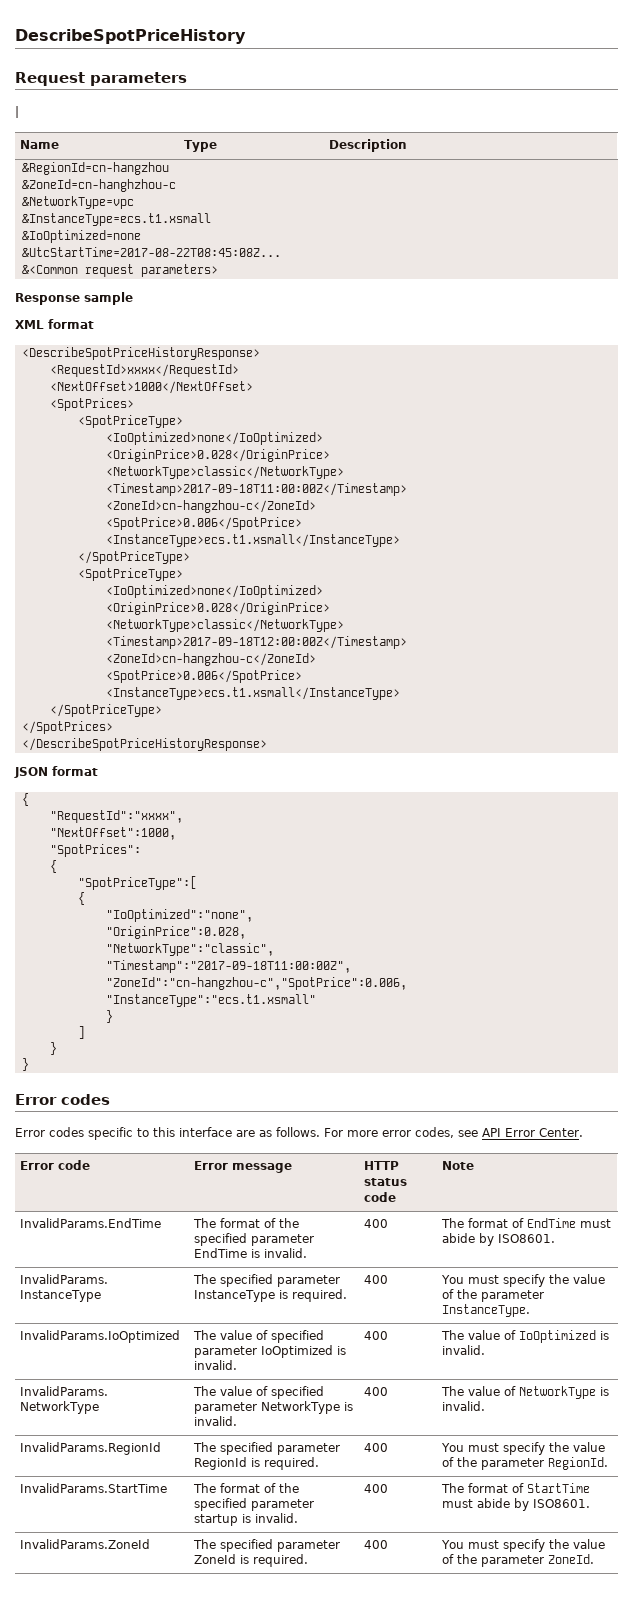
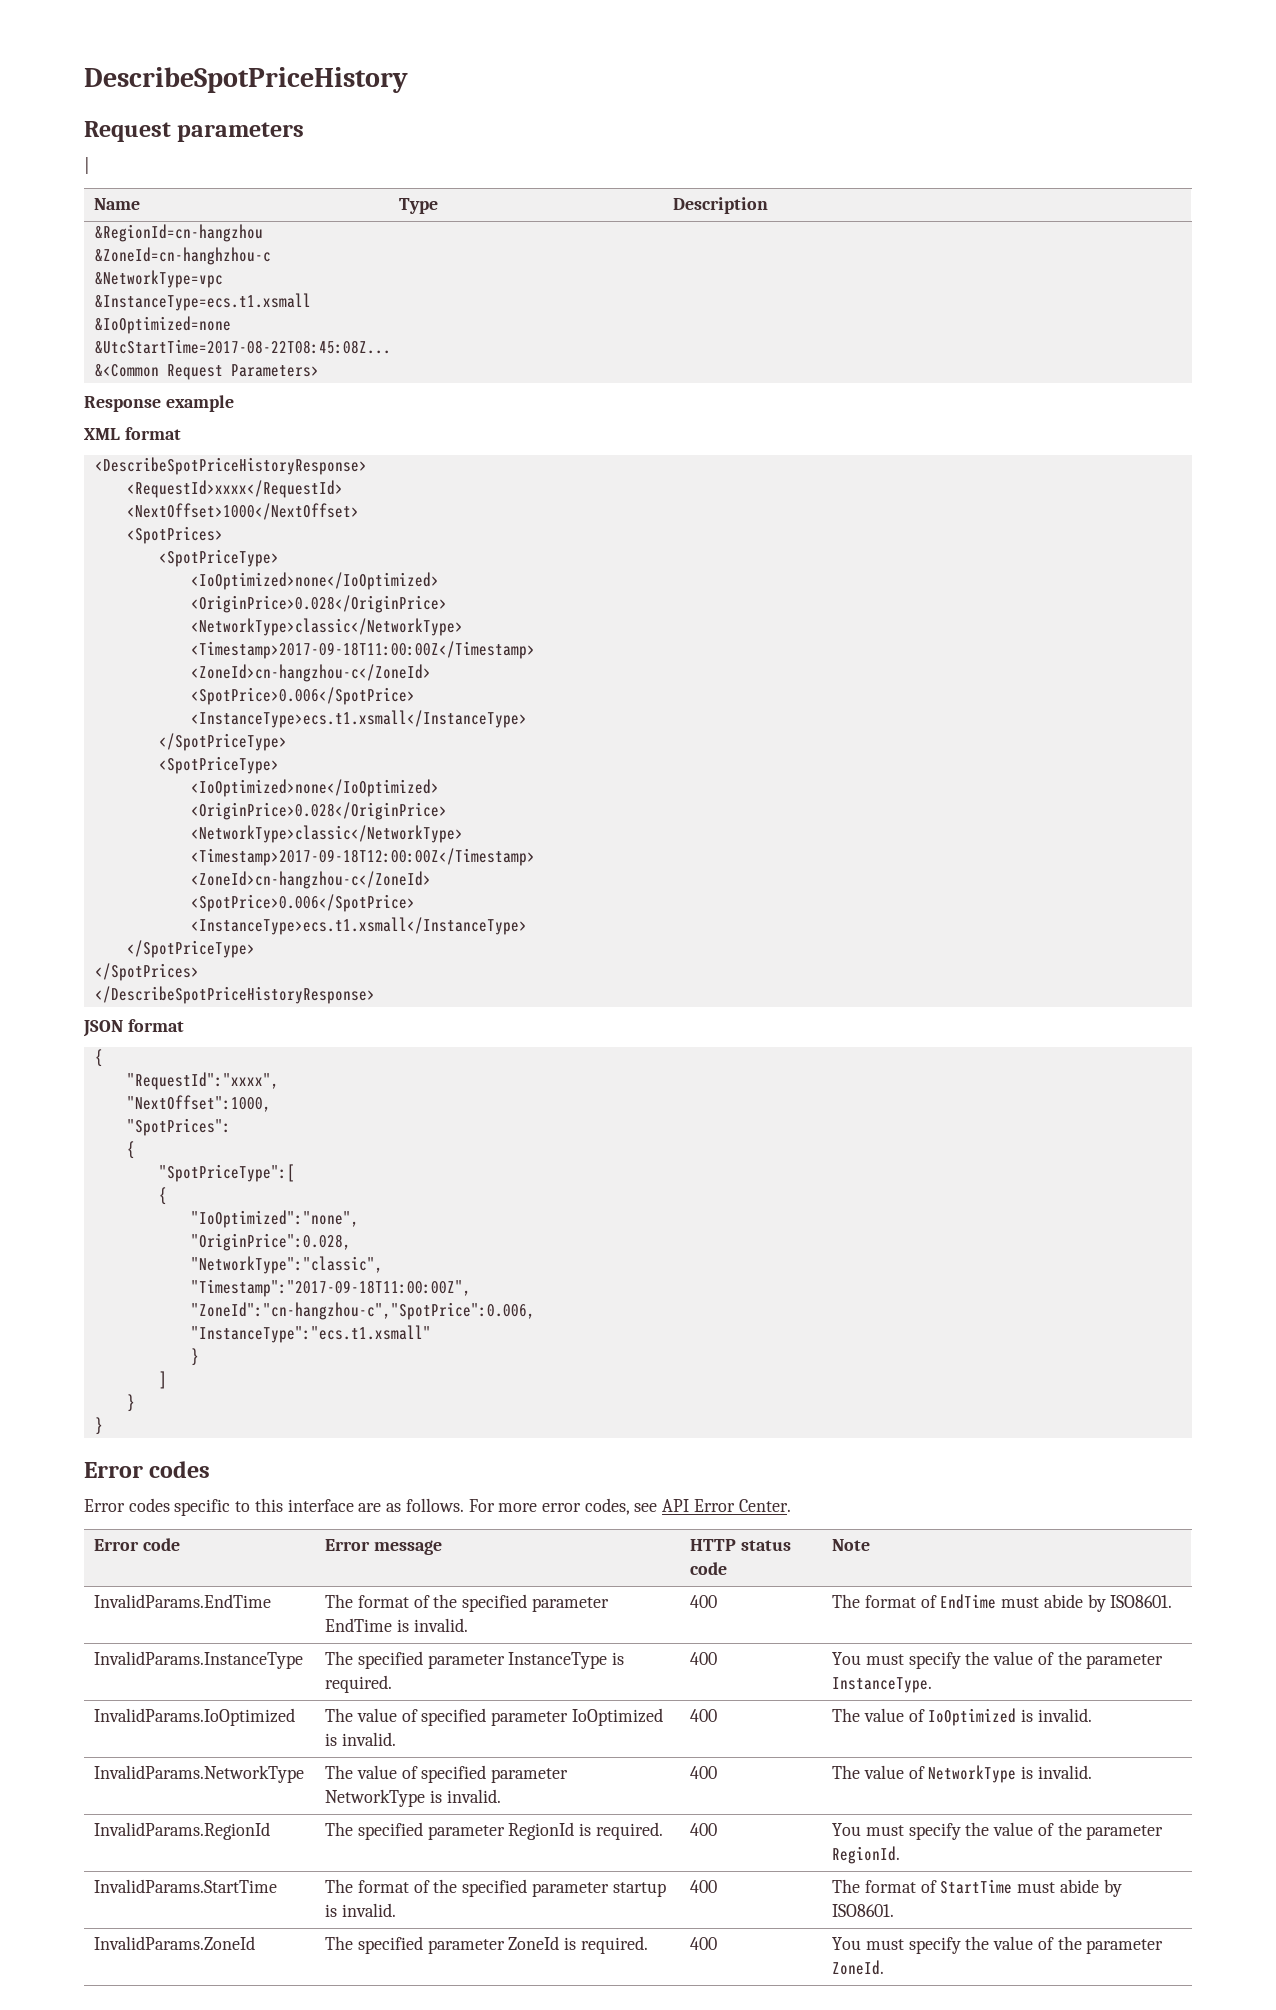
- &<Common request parameters>
+ &<Common Request Parameters>
- Response sample
+ Response example

